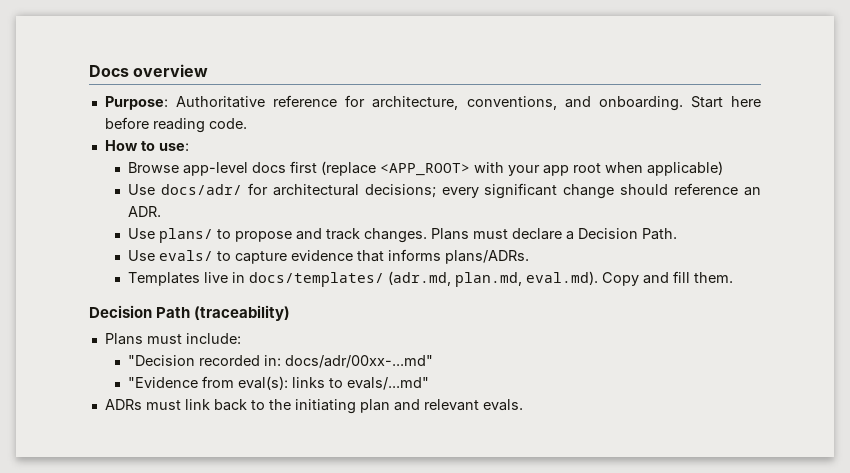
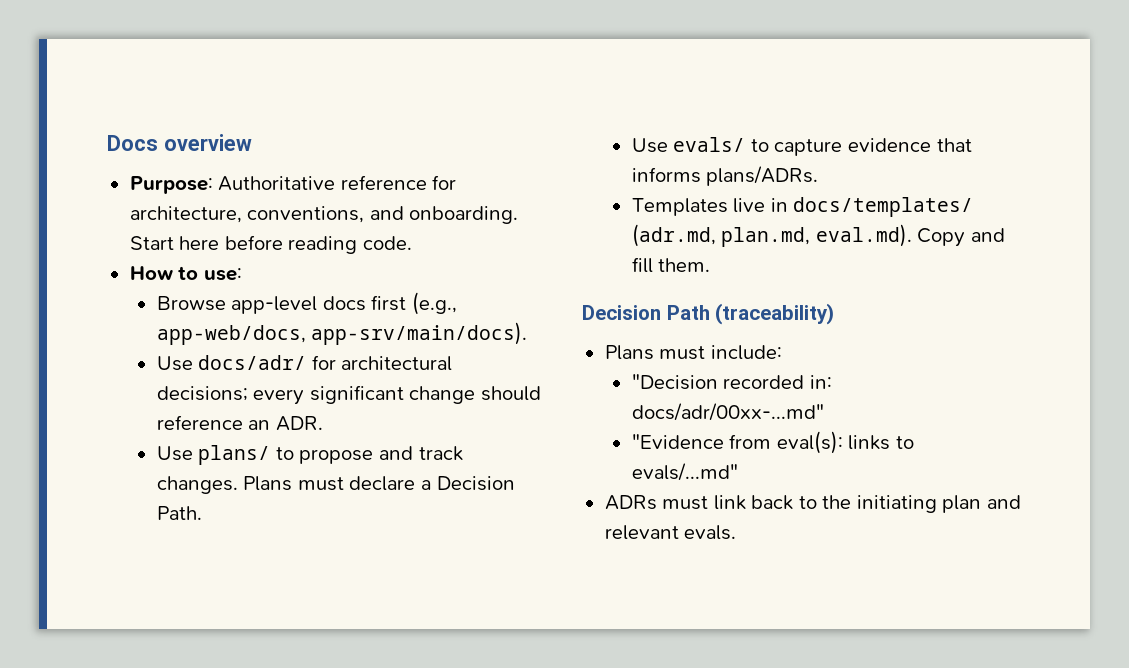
- Browse app-level docs first (replace <APP_ROOT> with your app root when applicable)
+ Browse app-level docs first (e.g., app-web/docs, app-srv/main/docs).

